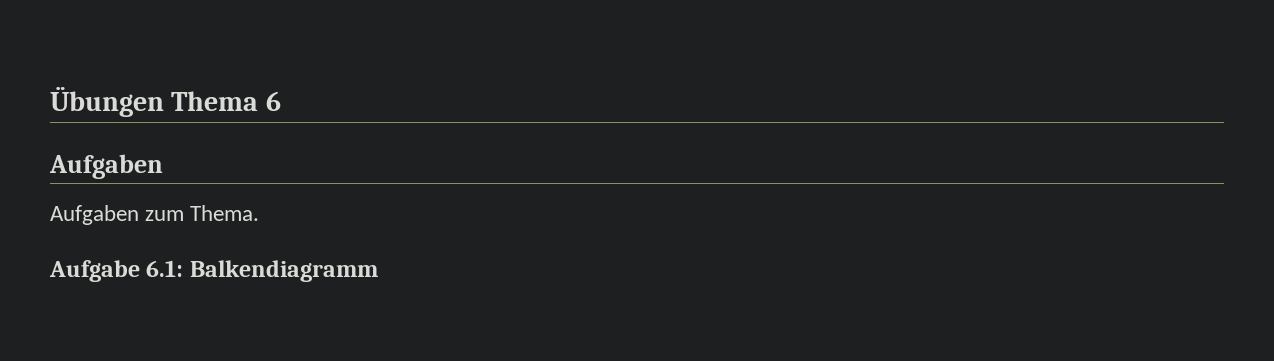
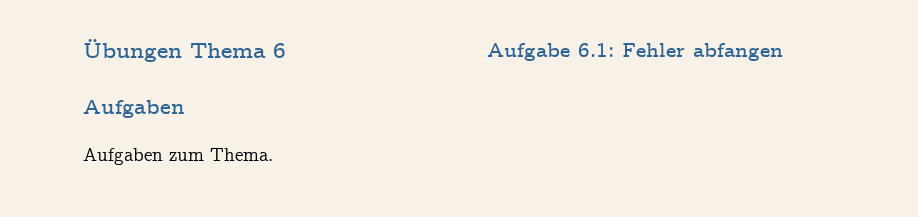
- Aufgabe 6.1: Balkendiagramm
+ Aufgabe 6.1: Fehler abfangen

